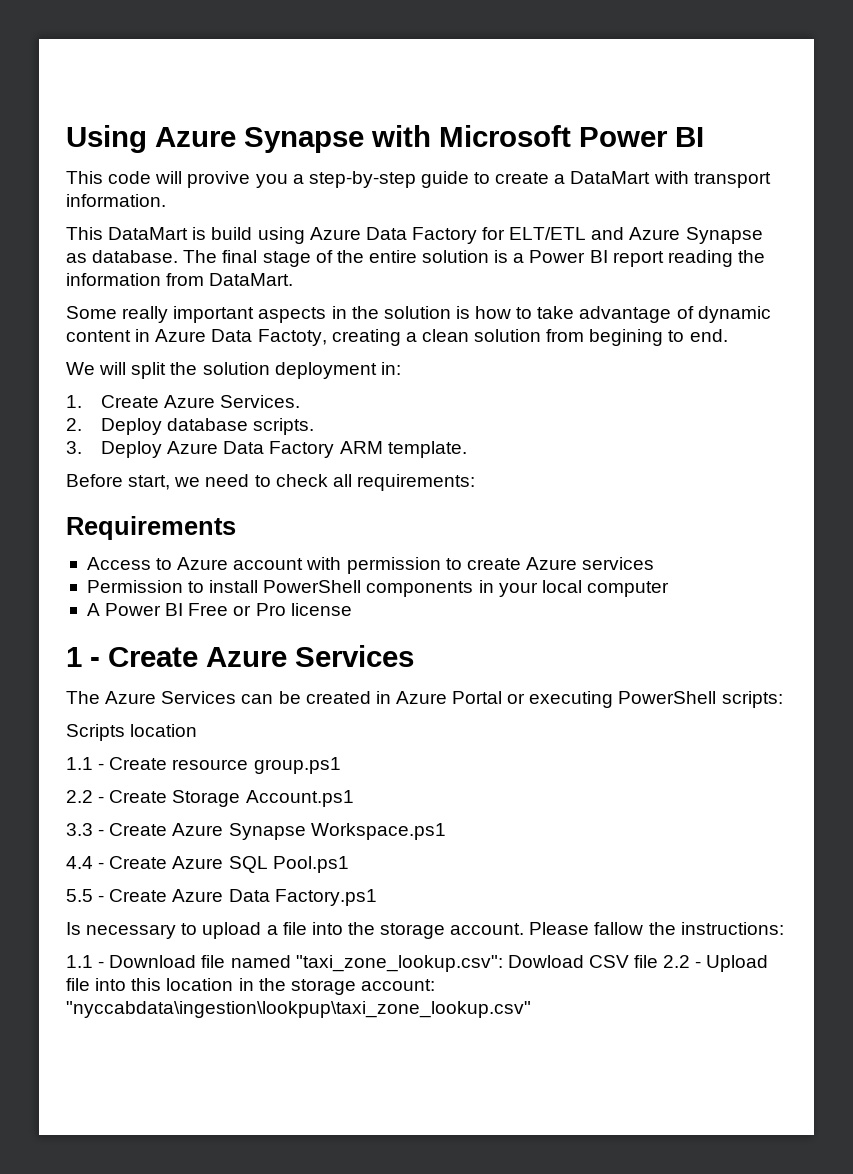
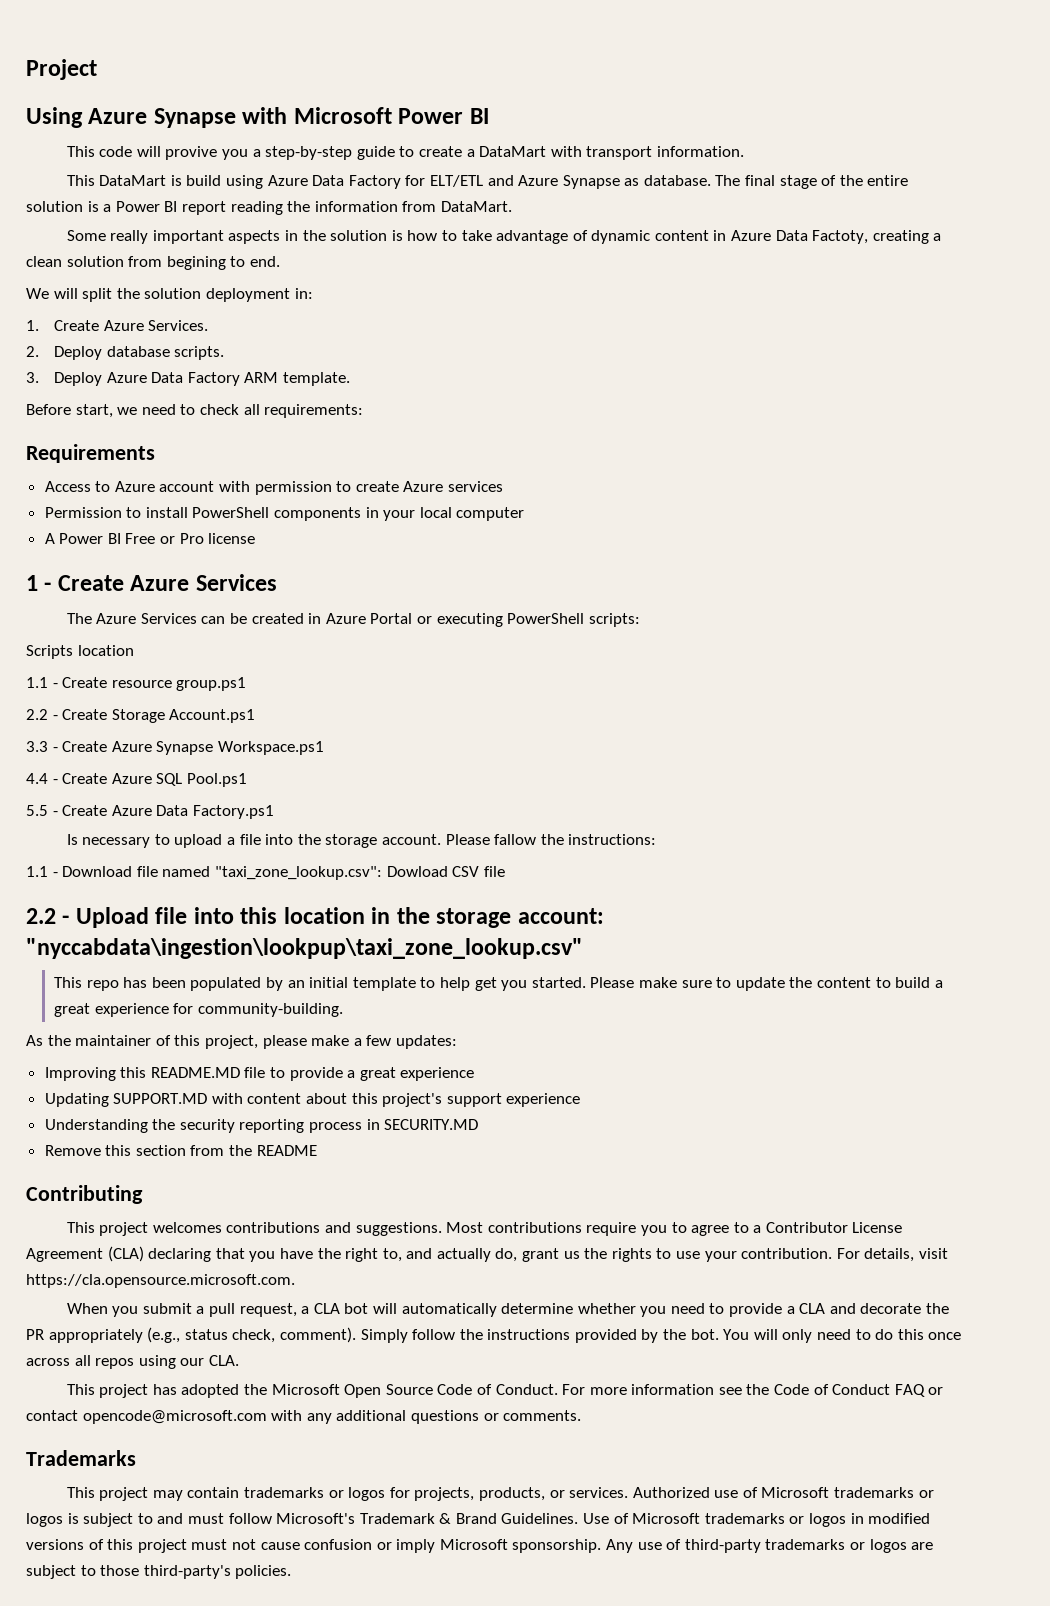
+ Project
- 1.1 - Download file named "taxi_zone_lookup.csv": Dowload CSV file 2.2 - Upload file into this location in the storage account: "nyccabdata\ingestion\lookpup\taxi_zone_lookup.csv"
+ 1.1 - Download file named "taxi_zone_lookup.csv": Dowload CSV file
+ 2.2 - Upload file into this location in the storage account: "nyccabdata\ingestion\lookpup\taxi_zone_lookup.csv"
+ This repo has been populated by an initial template to help get you started. Please make sure to update the content to build a great experience for community-building.
+ As the maintainer of this project, please make a few updates:
+ Improving this README.MD file to provide a great experience
+ Updating SUPPORT.MD with content about this project's support experience
+ Understanding the security reporting process in SECURITY.MD
+ Remove this section from the README
+ Contributing
+ This project welcomes contributions and suggestions. Most contributions require you to agree to a Contributor License Agreement (CLA) declaring that you have the right to, and actually do, grant us the rights to use your contribution. For details, visit https://cla.opensource.microsoft.com.
+ When you submit a pull request, a CLA bot will automatically determine whether you need to provide a CLA and decorate the PR appropriately (e.g., status check, comment). Simply follow the instructions provided by the bot. You will only need to do this once across all repos using our CLA.
+ This project has adopted the Microsoft Open Source Code of Conduct. For more information see the Code of Conduct FAQ or contact opencode@microsoft.com with any additional questions or comments.
+ Trademarks
+ This project may contain trademarks or logos for projects, products, or services. Authorized use of Microsoft trademarks or logos is subject to and must follow Microsoft's Trademark & Brand Guidelines. Use of Microsoft trademarks or logos in modified versions of this project must not cause confusion or imply Microsoft sponsorship. Any use of third-party trademarks or logos are subject to those third-party's policies.

